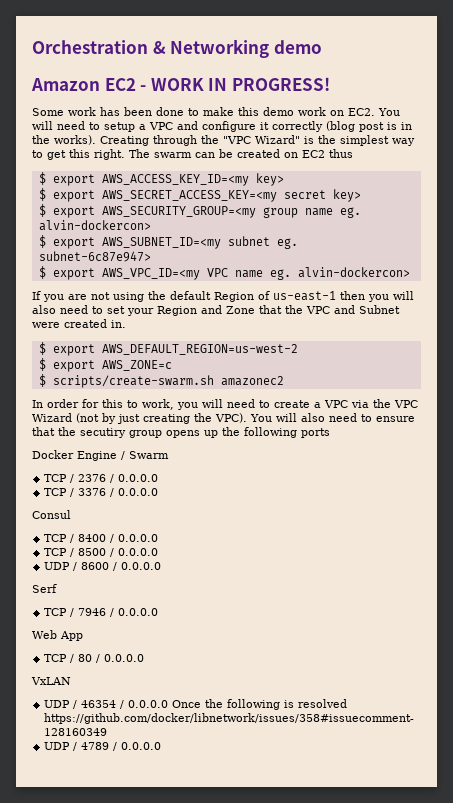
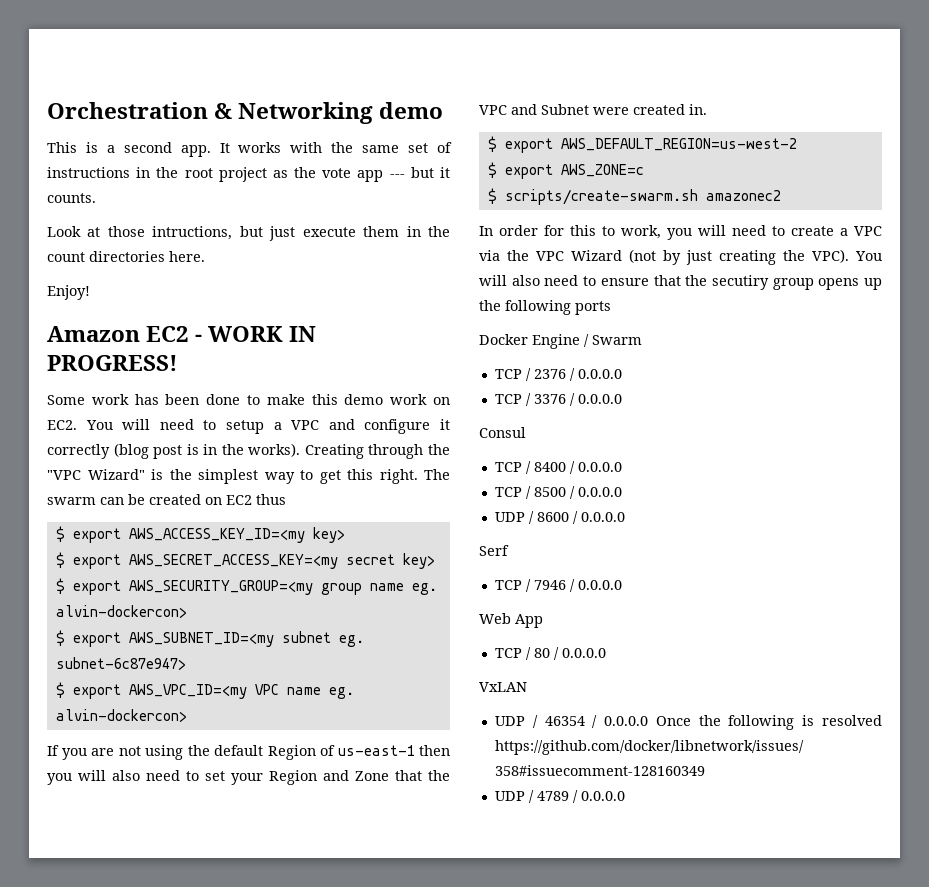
+ This is a second app. It works with the same set of instructions in the root project as the vote app --- but it counts.
+ Look at those intructions, but just execute them in the count directories here.
+ Enjoy!

